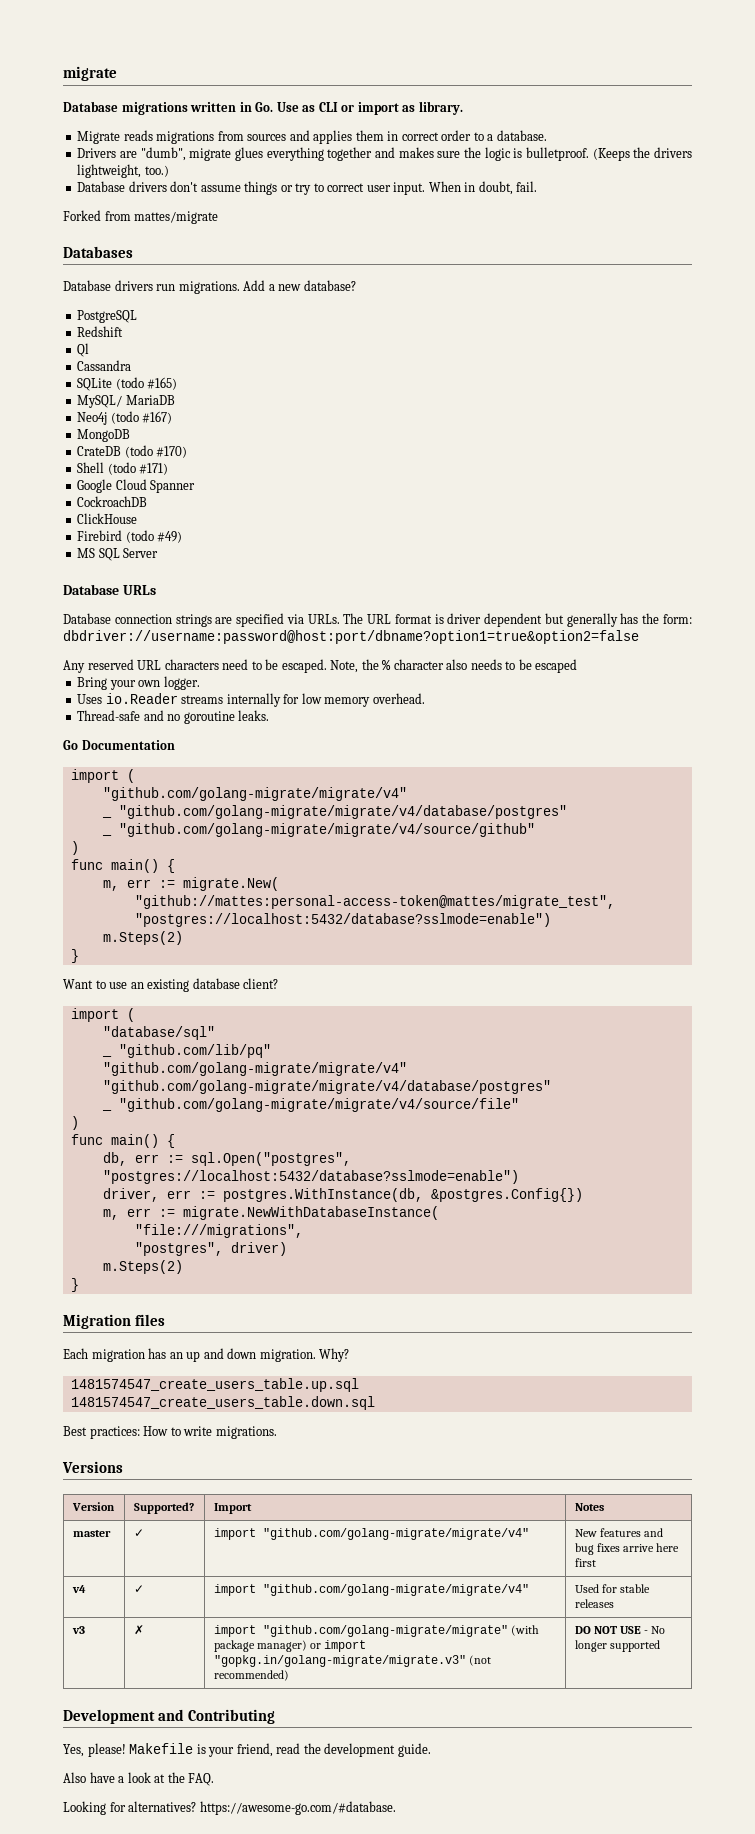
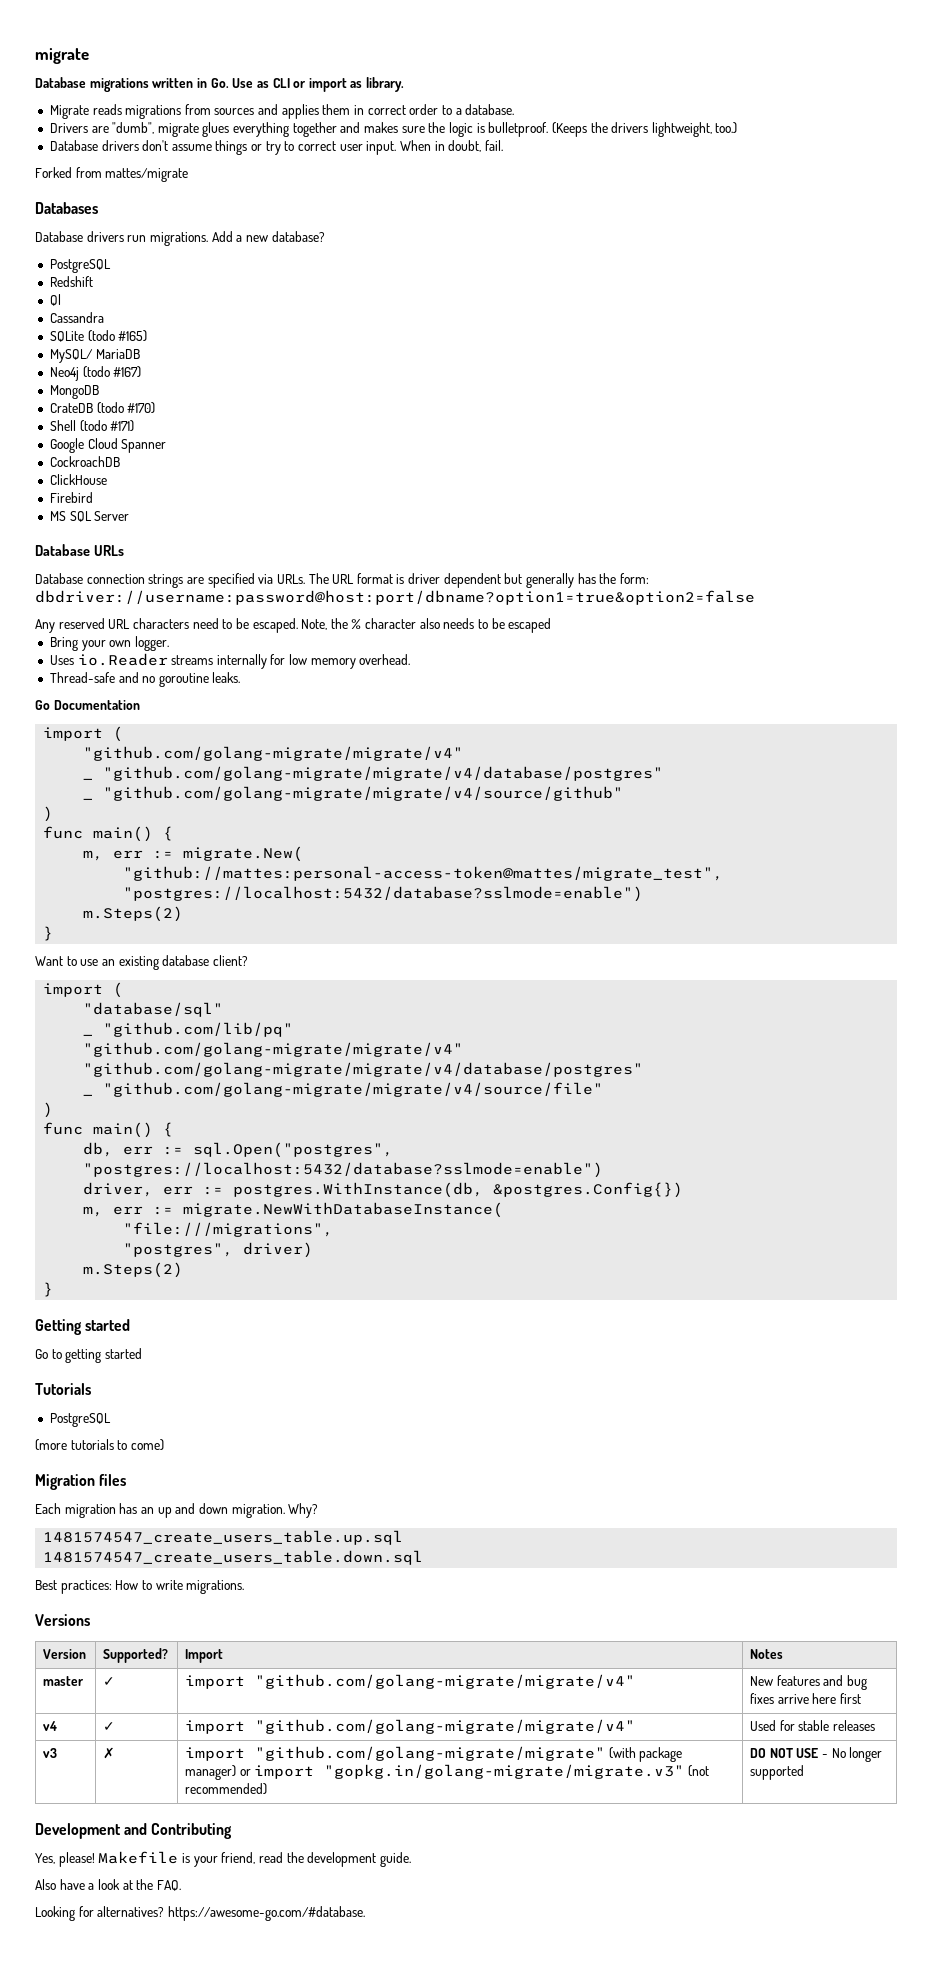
- Firebird (todo #49)
+ Firebird
+ Getting started
+ Go to getting started
+ Tutorials
+ PostgreSQL
+ (more tutorials to come)

